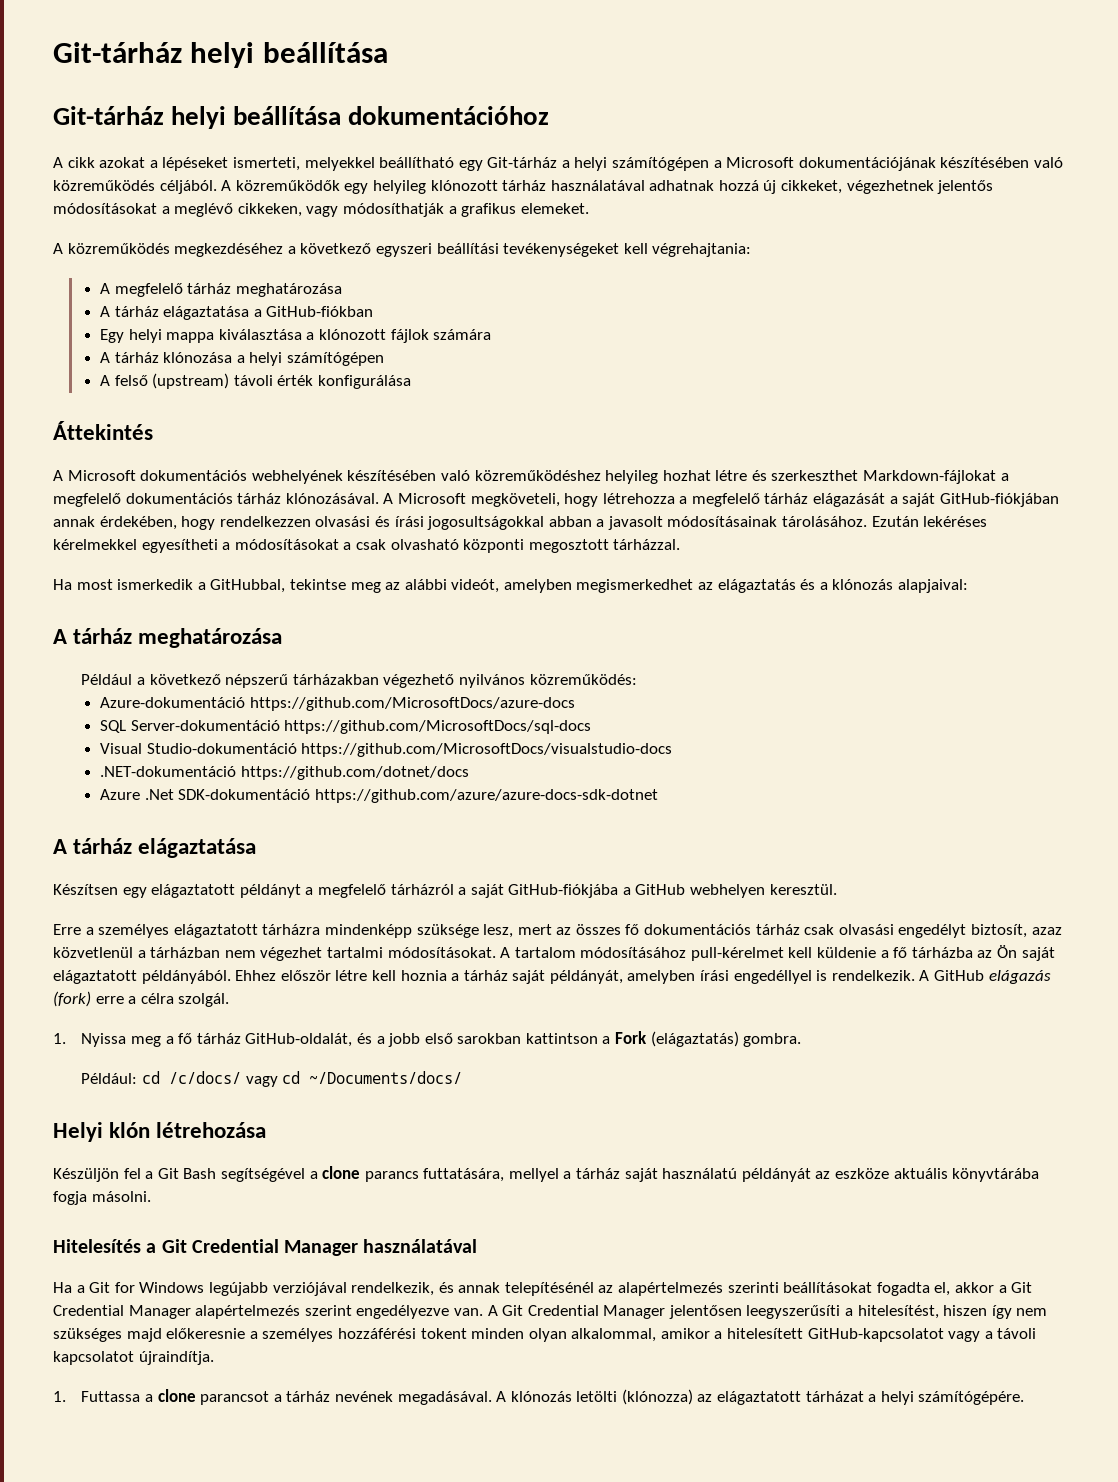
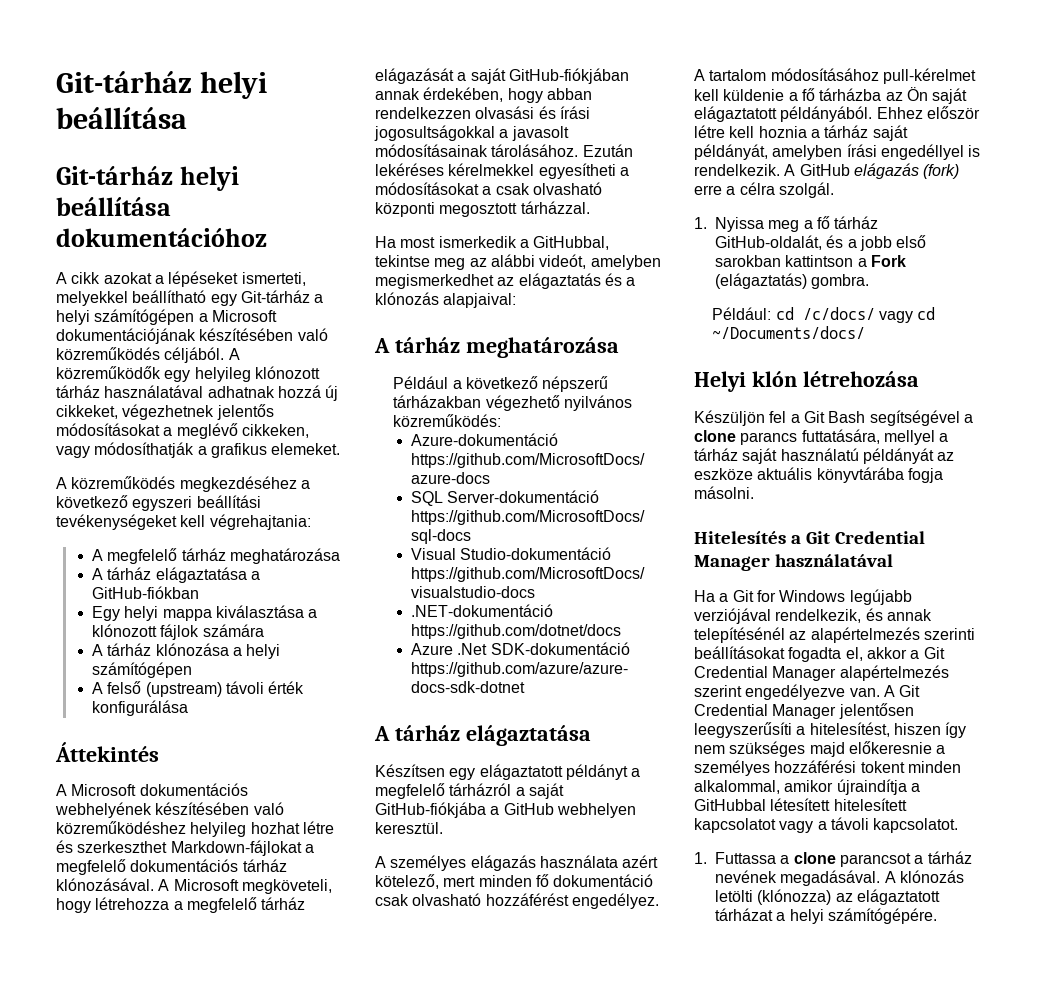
- A Microsoft megköveteli, hogy létrehozza a megfelelő tárház elágazását a saját GitHub-fiókjában annak érdekében, hogy rendelkezzen olvasási és írási jogosultságokkal abban a javasolt módosításainak tárolásához.
+ A Microsoft megköveteli, hogy létrehozza a megfelelő tárház elágazását a saját GitHub-fiókjában annak érdekében, hogy abban rendelkezzen olvasási és írási jogosultságokkal a javasolt módosításainak tárolásához.
- Erre a személyes elágaztatott tárházra mindenképp szüksége lesz, mert az összes fő dokumentációs tárház csak olvasási engedélyt biztosít, azaz közvetlenül a tárházban nem végezhet tartalmi módosításokat.
+ A személyes elágazás használata azért kötelező, mert minden fő dokumentáció csak olvasható hozzáférést engedélyez.
- A Git Credential Manager jelentősen leegyszerűsíti a hitelesítést, hiszen így nem szükséges majd előkeresnie a személyes hozzáférési tokent minden olyan alkalommal, amikor a hitelesített GitHub-kapcsolatot vagy a távoli kapcsolatot újraindítja.
+ A Git Credential Manager jelentősen leegyszerűsíti a hitelesítést, hiszen így nem szükséges majd előkeresnie a személyes hozzáférési tokent minden alkalommal, amikor újraindítja a GitHubbal létesített hitelesített kapcsolatot vagy a távoli kapcsolatot.

